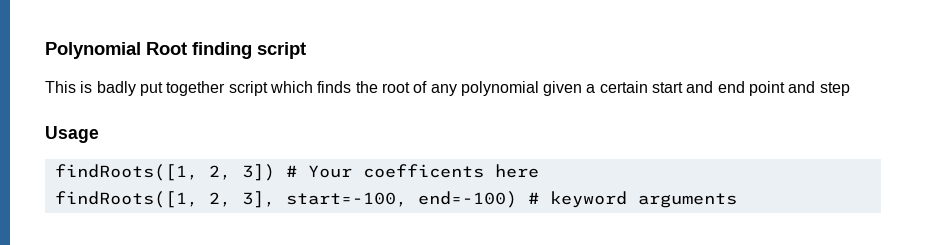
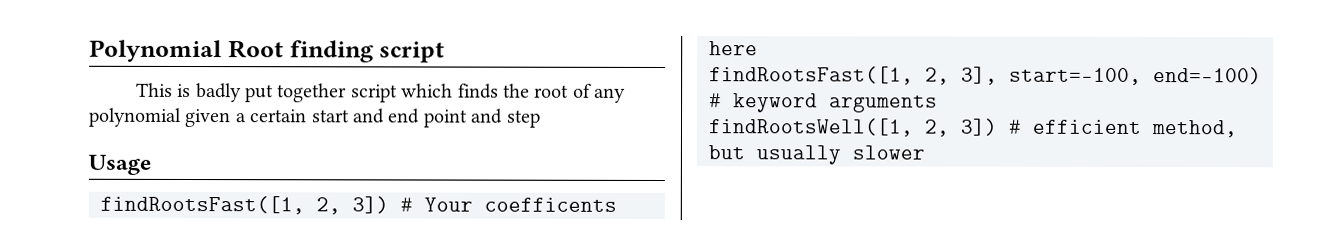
- findRoots([1, 2, 3]) # Your coefficents here
+ findRootsFast([1, 2, 3]) # Your coefficents here
- findRoots([1, 2, 3], start=-100, end=-100) # keyword arguments
+ findRootsFast([1, 2, 3], start=-100, end=-100) # keyword arguments
+ findRootsWell([1, 2, 3]) # efficient method, but usually slower

